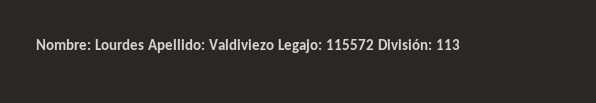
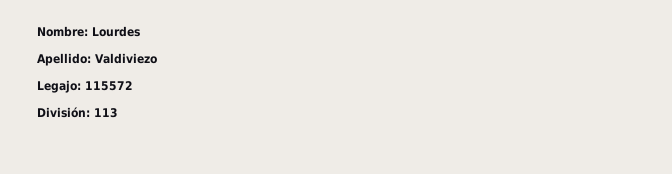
- Nombre: Lourdes Apellido: Valdiviezo Legajo: 115572 División: 113
+ Nombre: Lourdes
+ Apellido: Valdiviezo
+ Legajo: 115572
+ División: 113

